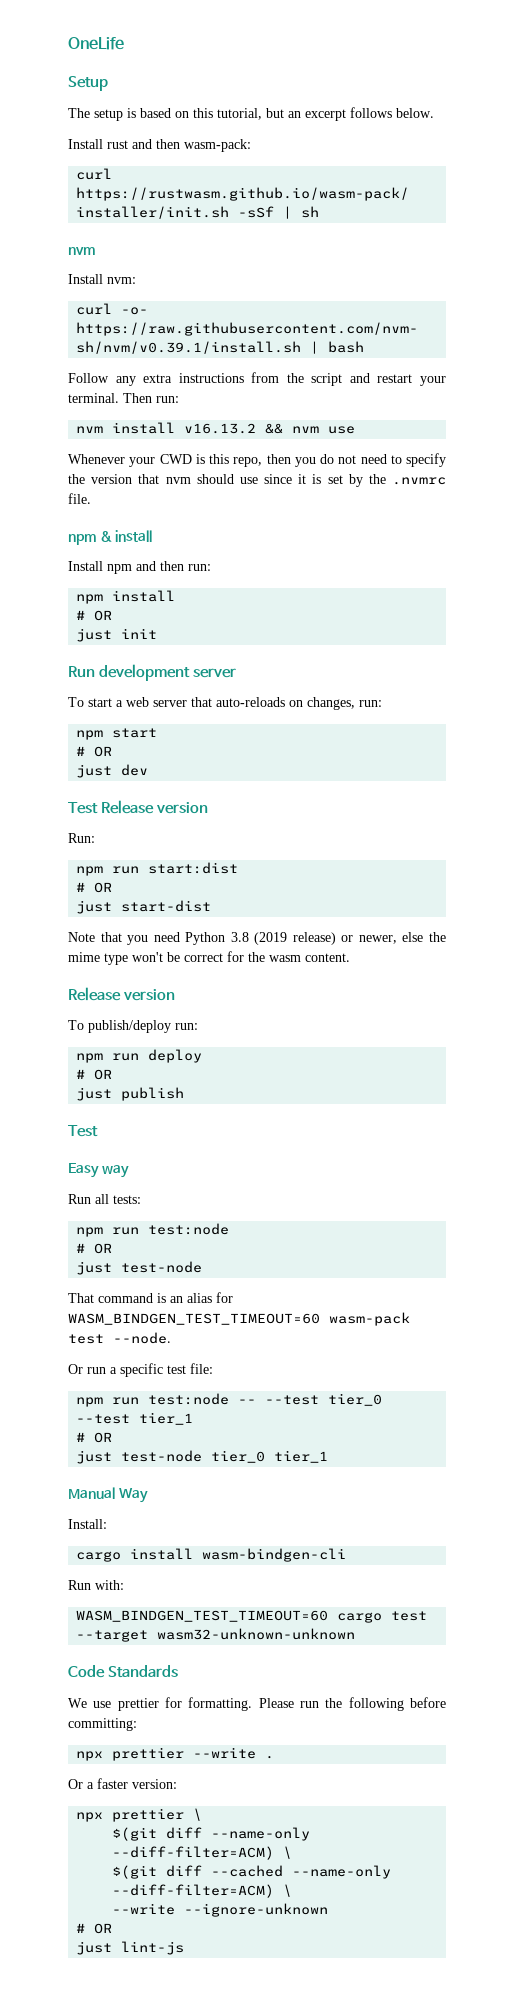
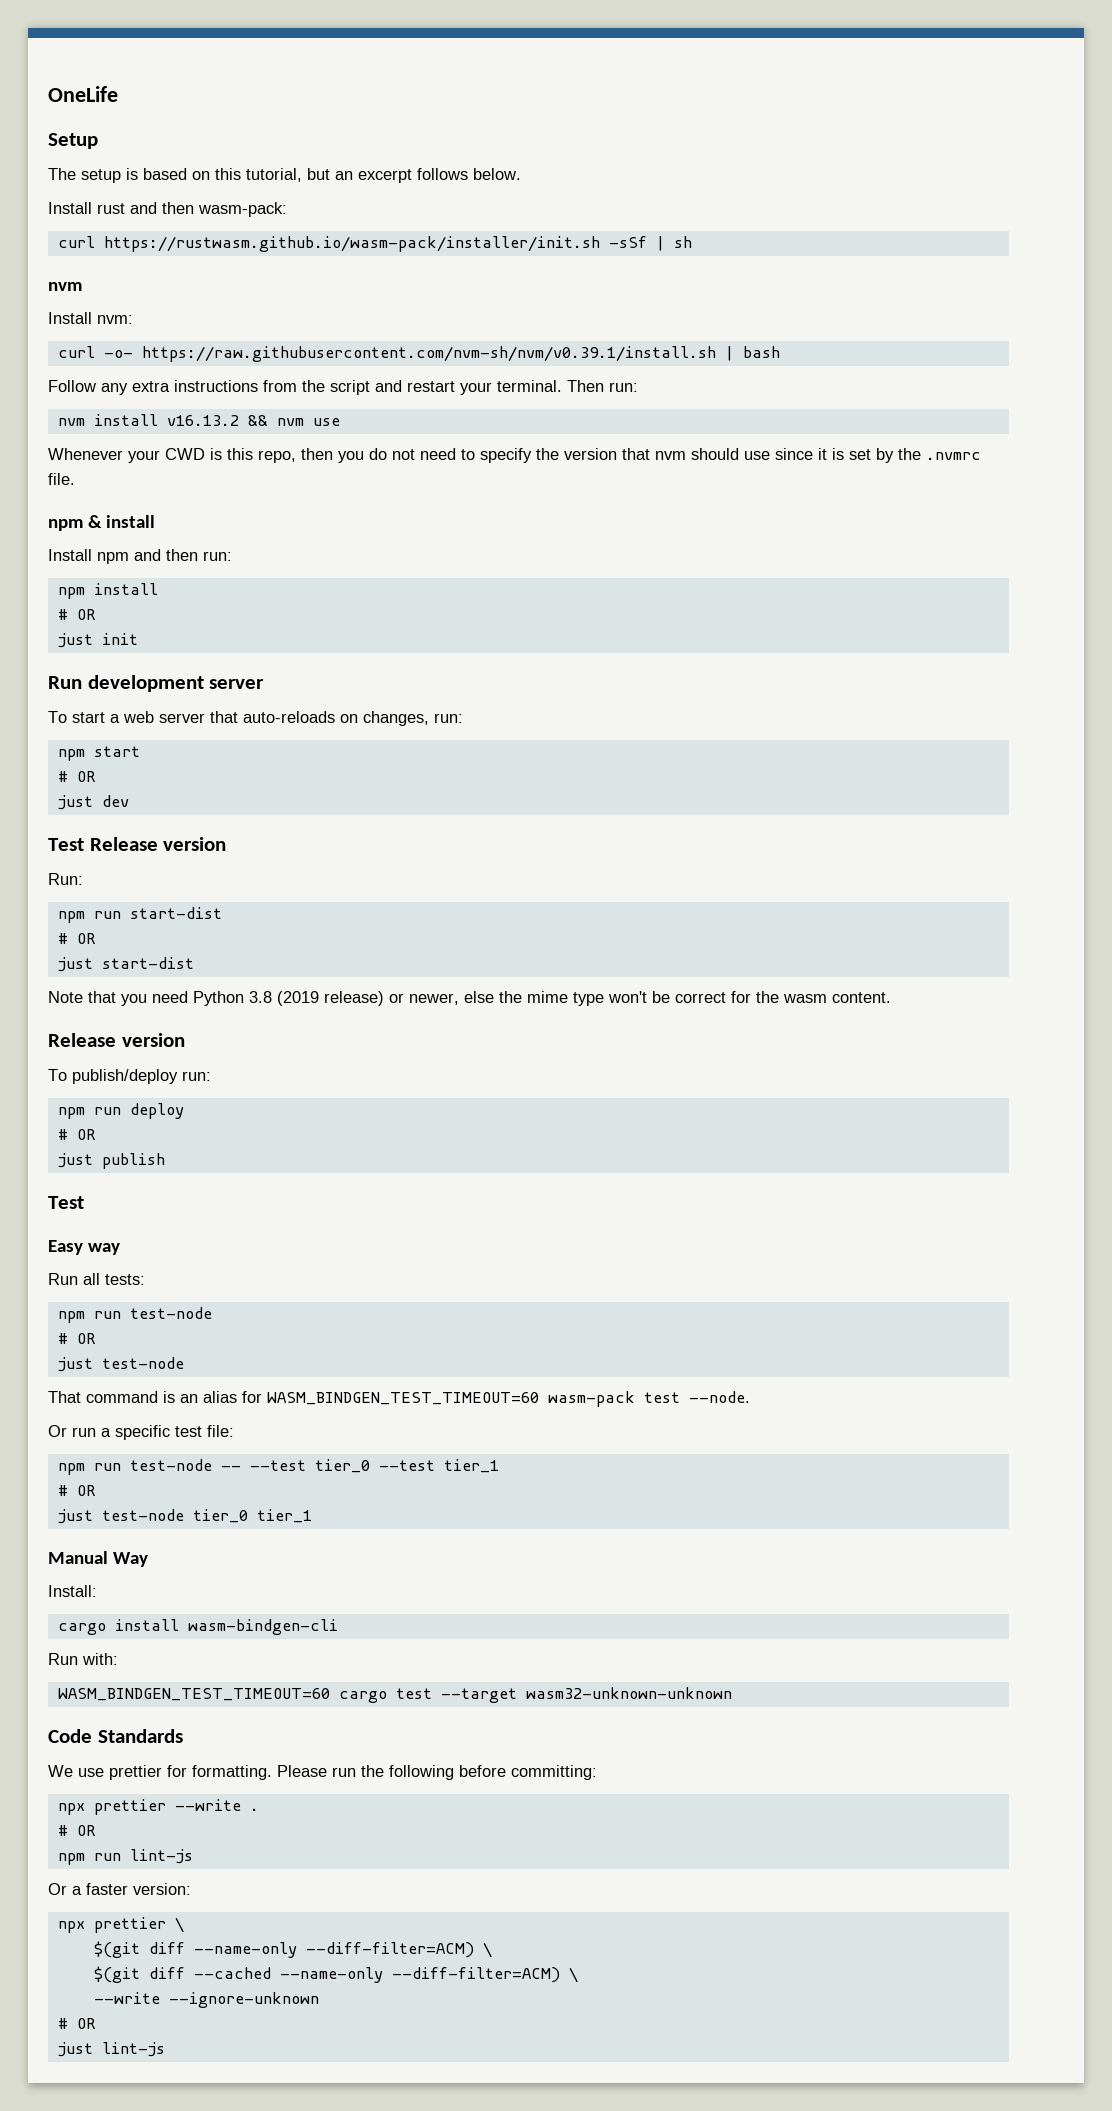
- npm run start:dist
+ npm run start-dist
  Run all tests:
- npm run test:node
+ npm run test-node
- npm run test:node -- --test tier_0 --test tier_1
+ npm run test-node -- --test tier_0 --test tier_1
  npx prettier --write .
+ # OR
+ npm run lint-js

